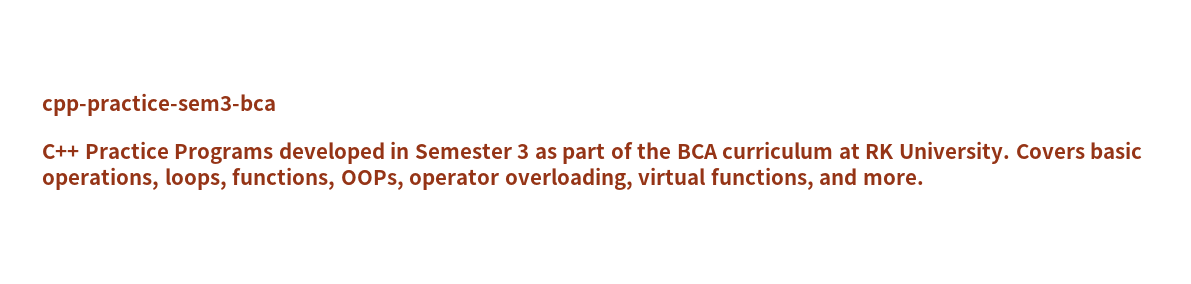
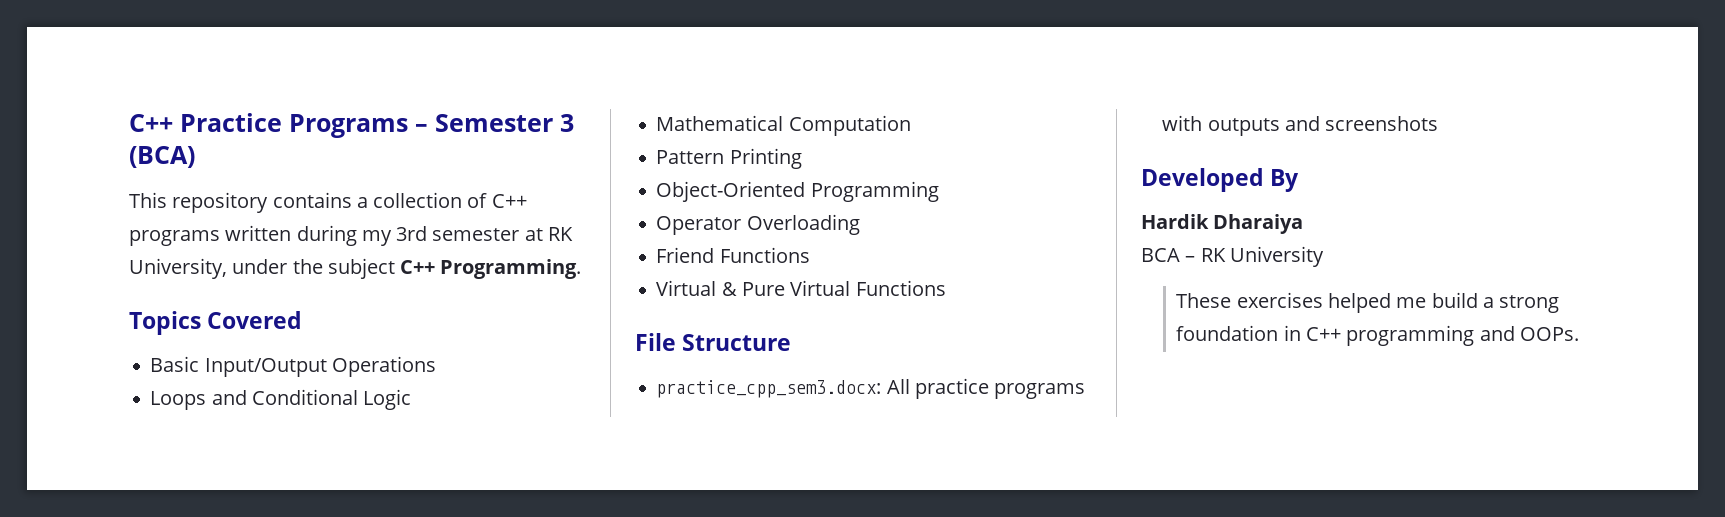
- cpp-practice-sem3-bca
- C++ Practice Programs developed in Semester 3 as part of the BCA curriculum at RK University. Covers basic operations, loops, functions, OOPs, operator overloading, virtual functions, and more.
+ C++ Practice Programs – Semester 3 (BCA)
+ This repository contains a collection of C++ programs written during my 3rd semester at RK University, under the subject C++ Programming.
+ Topics Covered
+ Basic Input/Output Operations
+ Loops and Conditional Logic
+ Mathematical Computation
+ Pattern Printing
+ Object-Oriented Programming
+ Operator Overloading
+ Friend Functions
+ Virtual & Pure Virtual Functions
+ File Structure
+ practice_cpp_sem3.docx: All practice programs with outputs and screenshots
+ Developed By
+ Hardik Dharaiya
+ BCA – RK University
+ These exercises helped me build a strong foundation in C++ programming and OOPs.

